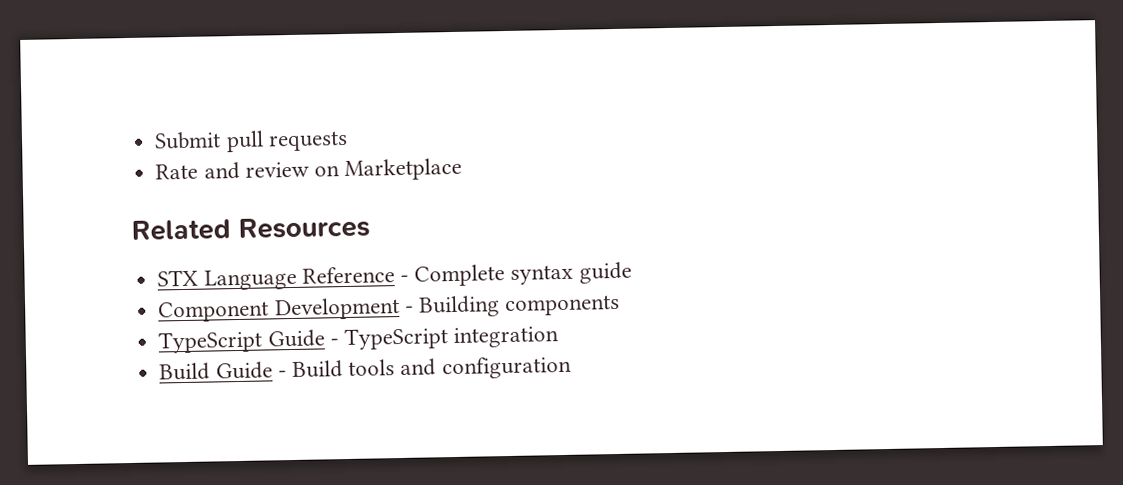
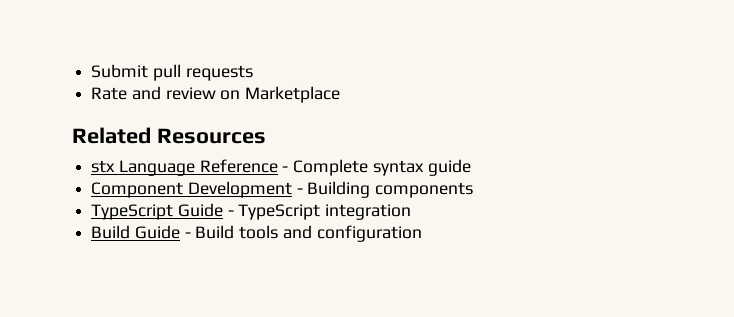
- STX Language Reference - Complete syntax guide
+ stx Language Reference - Complete syntax guide

